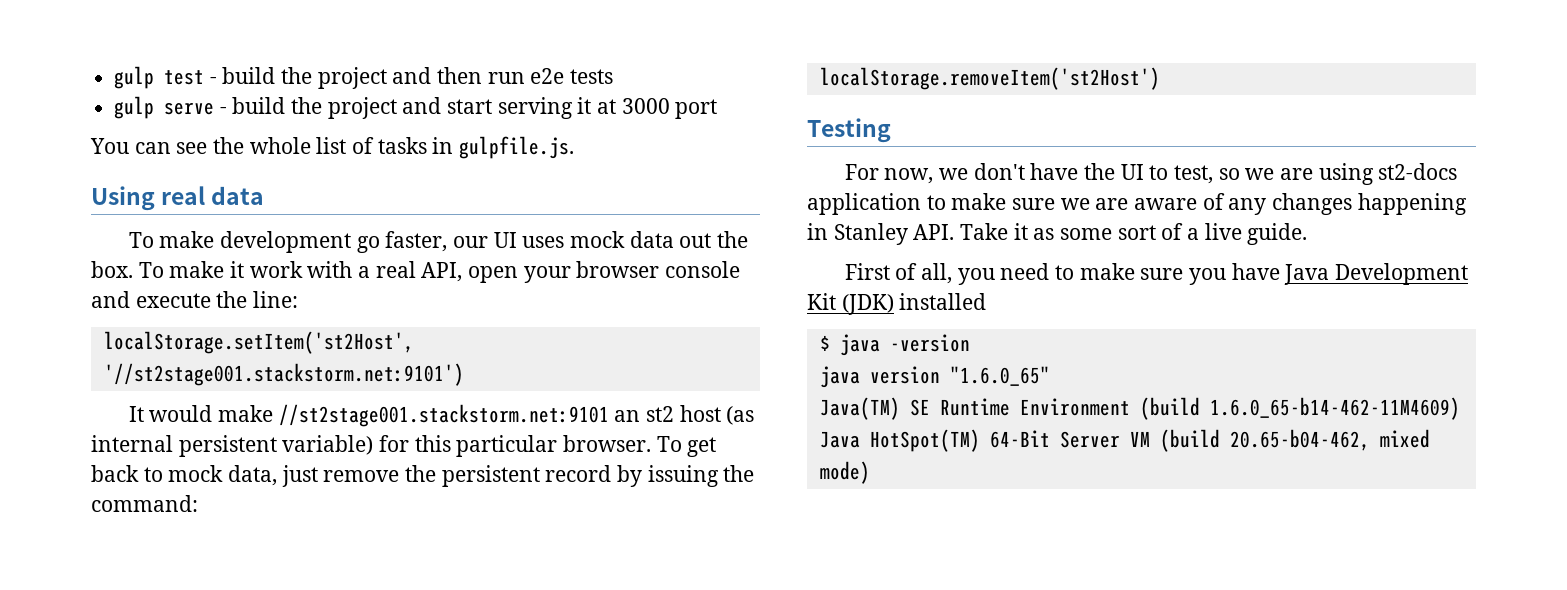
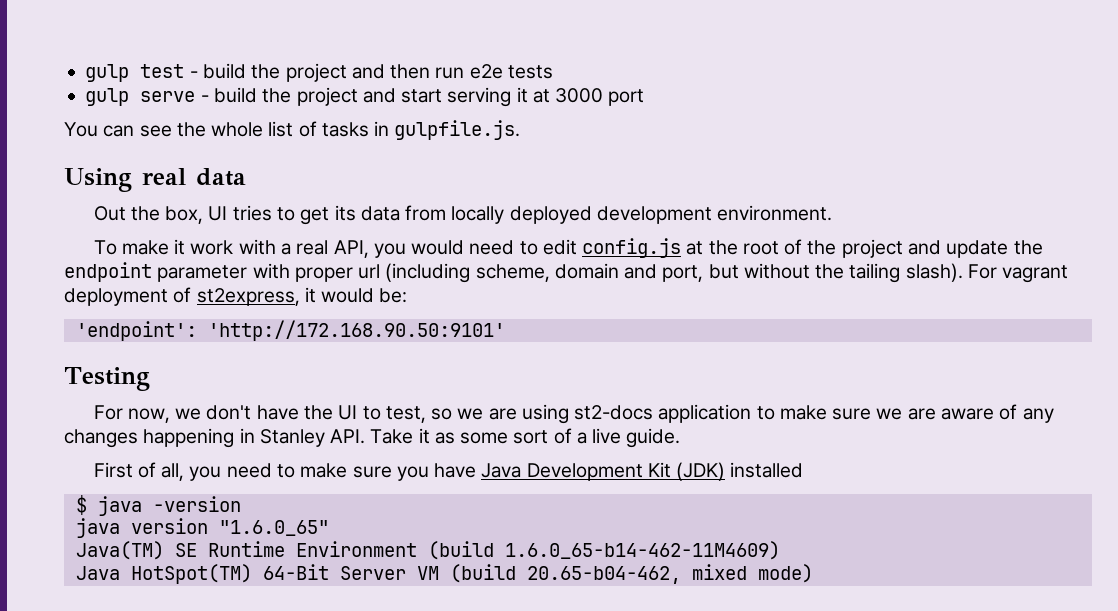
- To make development go faster, our UI uses mock data out the box. To make it work with a real API, open your browser console and execute the line:
- localStorage.setItem('st2Host', '//st2stage001.stackstorm.net:9101')
- It would make //st2stage001.stackstorm.net:9101 an st2 host (as internal persistent variable) for this particular browser. To get back to mock data, just remove the persistent record by issuing the command:
- localStorage.removeItem('st2Host')
+ Out the box, UI tries to get its data from locally deployed development environment.
+ To make it work with a real API, you would need to edit config.js at the root of the project and update the endpoint parameter with proper url (including scheme, domain and port, but without the tailing slash). For vagrant deployment of st2express, it would be:
+ 'endpoint': 'http://172.168.90.50:9101'

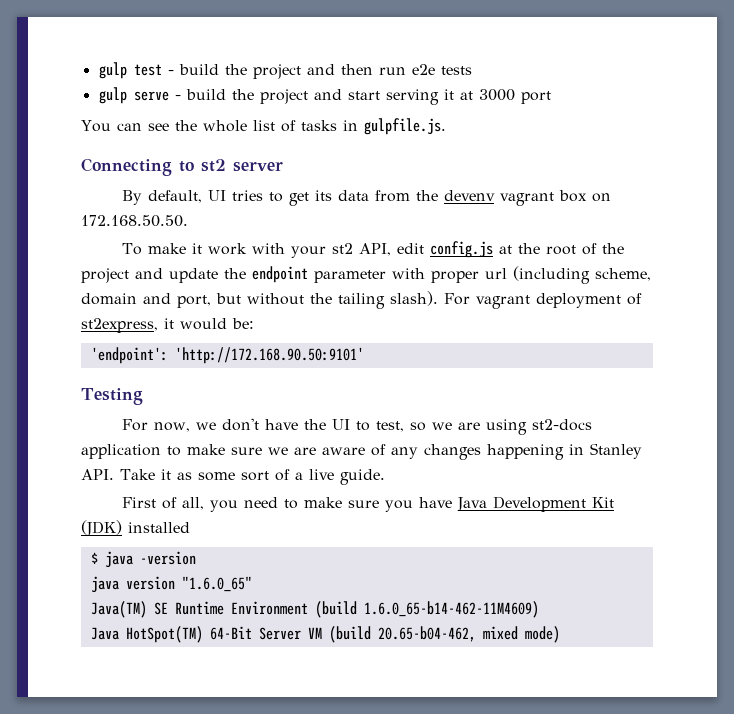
- Using real data
- Out the box, UI tries to get its data from locally deployed development environment.
+ Connecting to st2 server
+ By default, UI tries to get its data from the devenv vagrant box on 172.168.50.50.
- To make it work with a real API, you would need to edit config.js at the root of the project and update the endpoint parameter with proper url (including scheme, domain and port, but without the tailing slash).
+ To make it work with your st2 API, edit config.js at the root of the project and update the endpoint parameter with proper url (including scheme, domain and port, but without the tailing slash).

